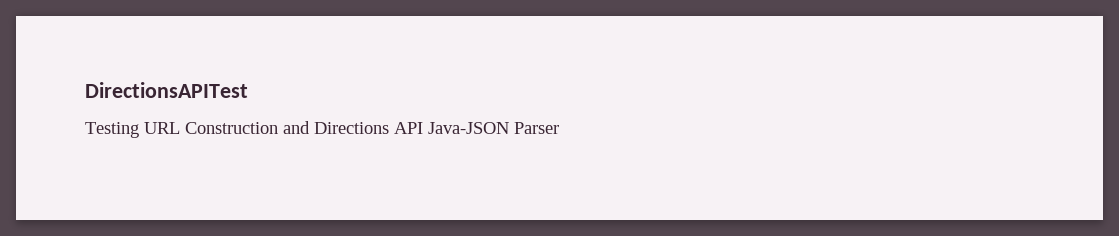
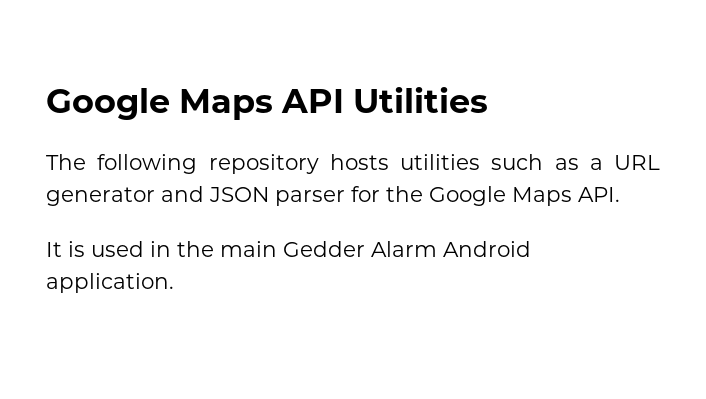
- DirectionsAPITest
- Testing URL Construction and Directions API Java-JSON Parser
+ Google Maps API Utilities
+ The following repository hosts utilities such as a URL generator and JSON parser for the Google Maps API.
+ It is used in the main Gedder Alarm Android application.

